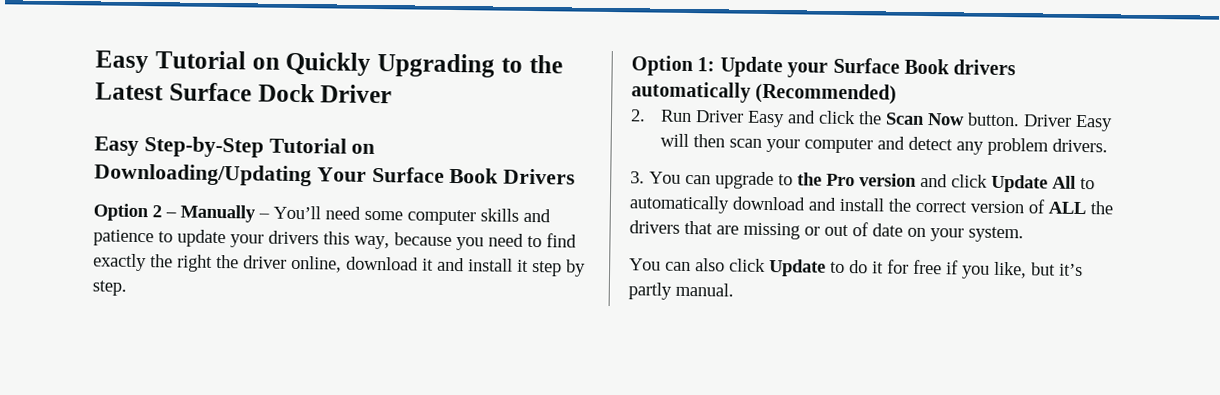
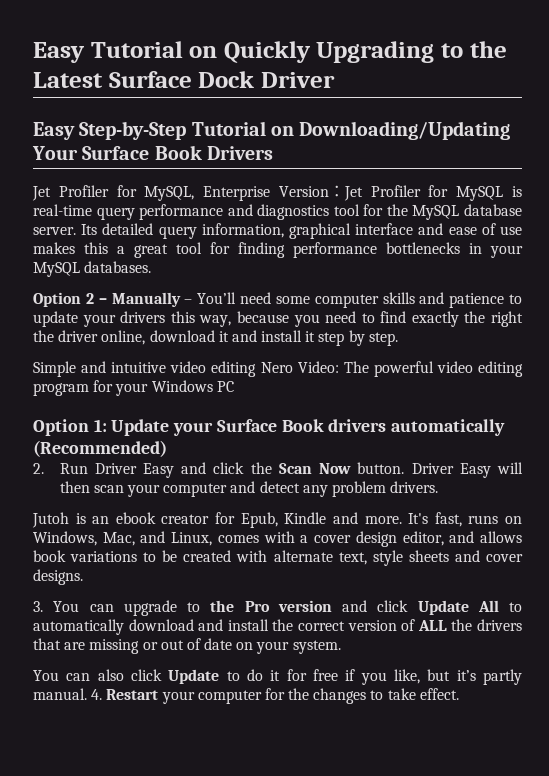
+ Jet Profiler for MySQL, Enterprise Version：Jet Profiler for MySQL is real-time query performance and diagnostics tool for the MySQL database server. Its detailed query information, graphical interface and ease of use makes this a great tool for finding performance bottlenecks in your MySQL databases.
+ Simple and intuitive video editing Nero Video: The powerful video editing program for your Windows PC
+ Jutoh is an ebook creator for Epub, Kindle and more. It's fast, runs on Windows, Mac, and Linux, comes with a cover design editor, and allows book variations to be created with alternate text, style sheets and cover designs.
+ 4. Restart your computer for the changes to take effect.

